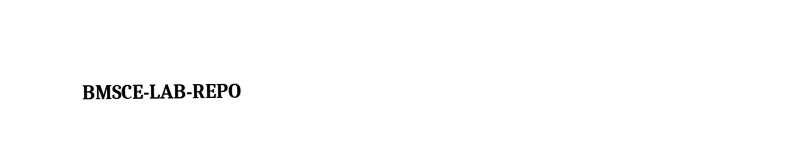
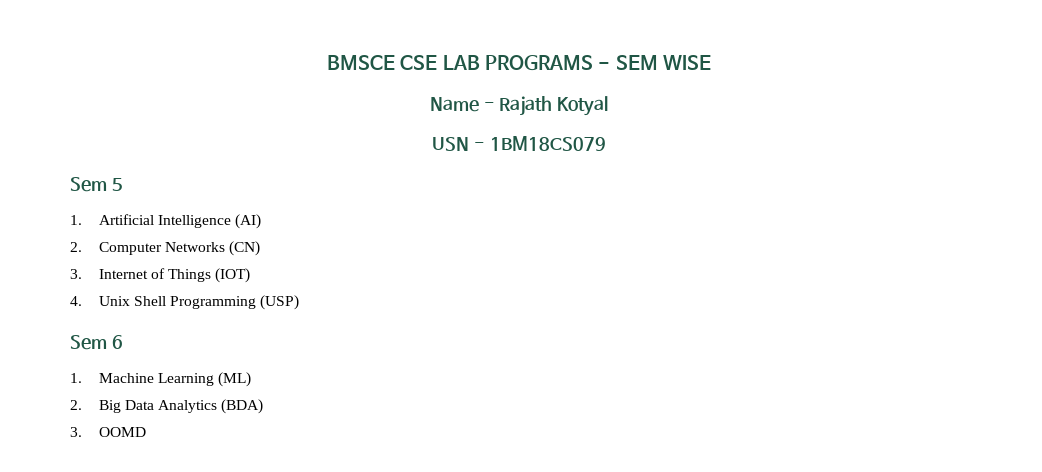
- BMSCE-LAB-REPO
+ BMSCE CSE LAB PROGRAMS - SEM WISE
+ Name - Rajath Kotyal
+ USN - 1BM18CS079
+ Sem 5
+ 1. Artificial Intelligence (AI)
+ 2. Computer Networks (CN)
+ 3. Internet of Things (IOT)
+ 4. Unix Shell Programming (USP)
+ Sem 6
+ 1. Machine Learning (ML)
+ 2. Big Data Analytics (BDA)
+ 3. OOMD

